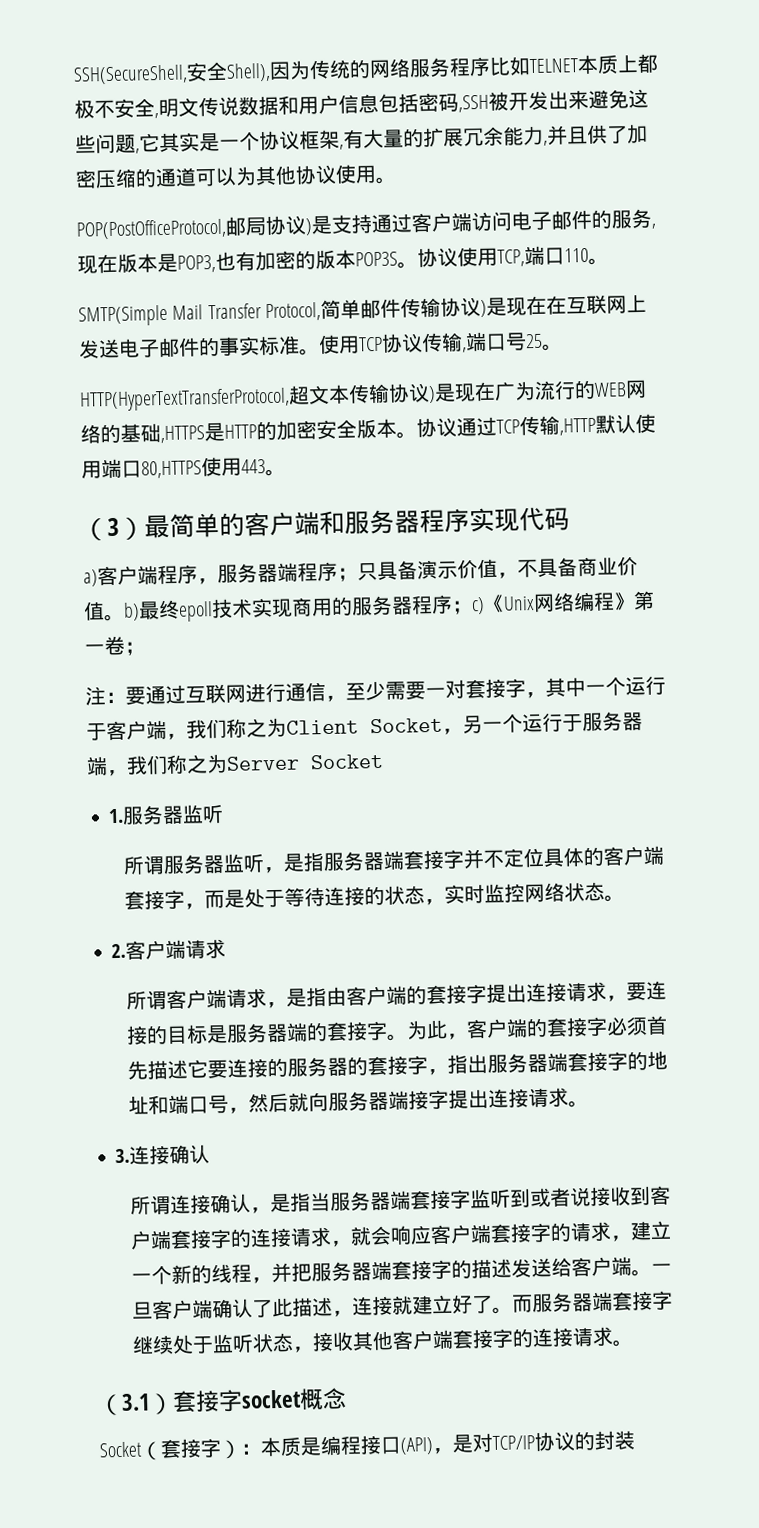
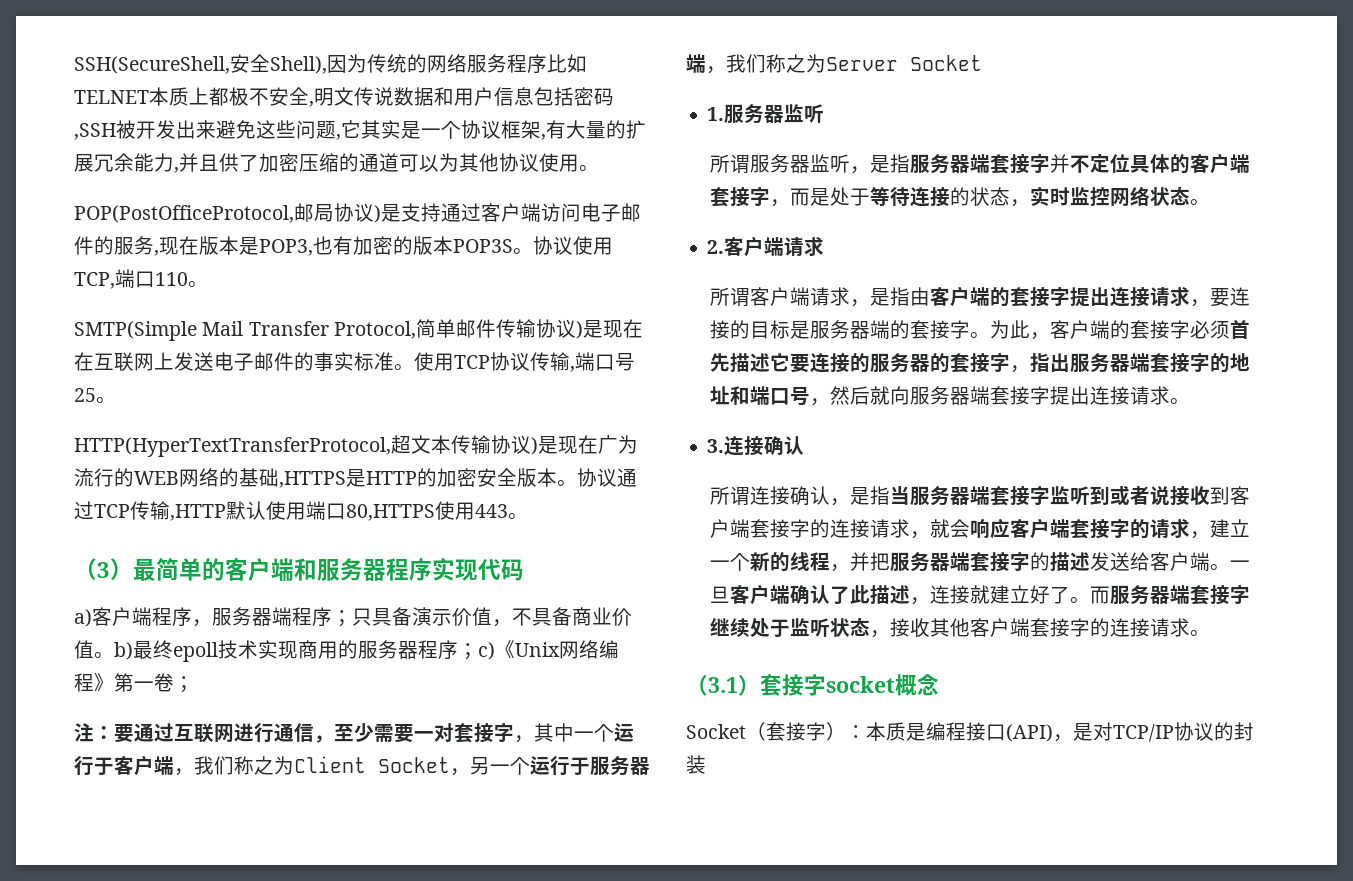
- 为此，客户端的套接字必须首先描述它要连接的服务器的套接字，指出服务器端套接字的地址和端口号，然后就向服务器端接字提出连接请求。
+ 为此，客户端的套接字必须首先描述它要连接的服务器的套接字，指出服务器端套接字的地址和端口号，然后就向服务器端套接字提出连接请求。

